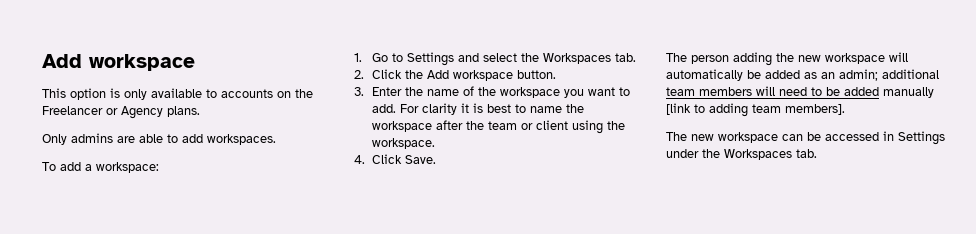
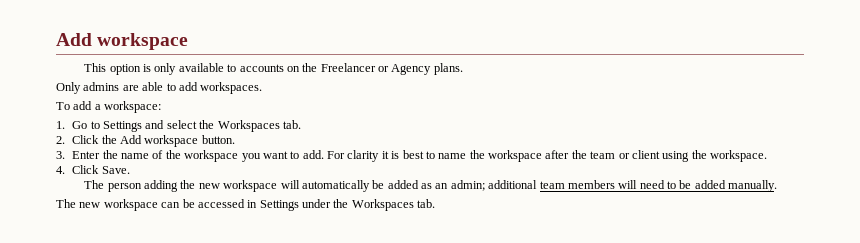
- The person adding the new workspace will automatically be added as an admin; additional team members will need to be added manually [link to adding team members].
+ The person adding the new workspace will automatically be added as an admin; additional team members will need to be added manually.

